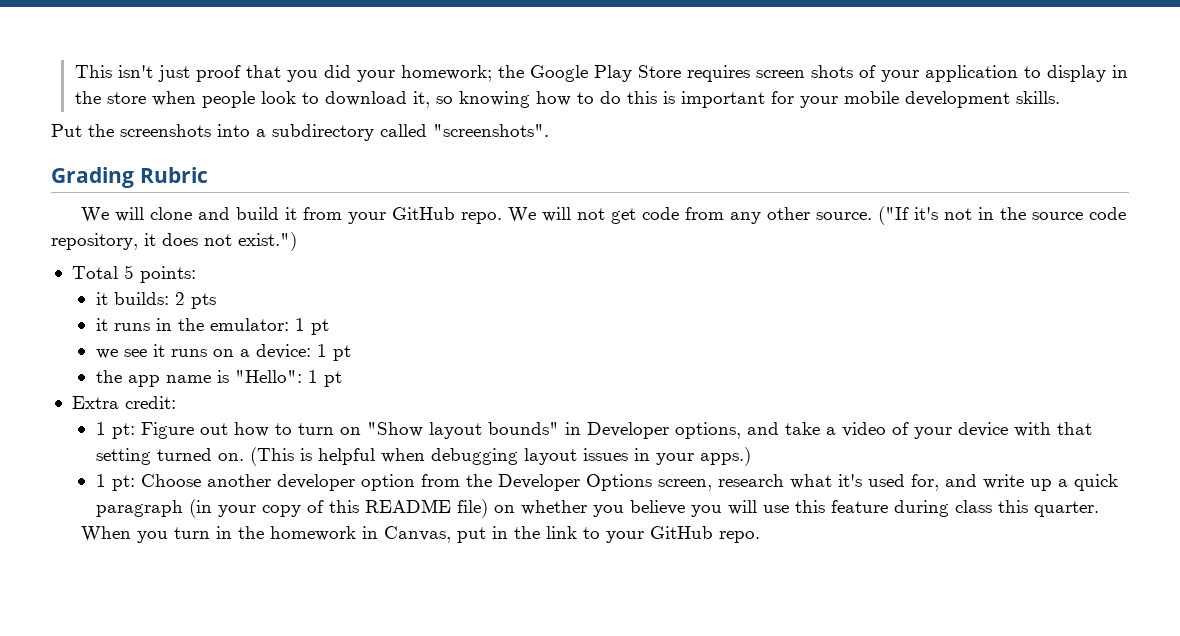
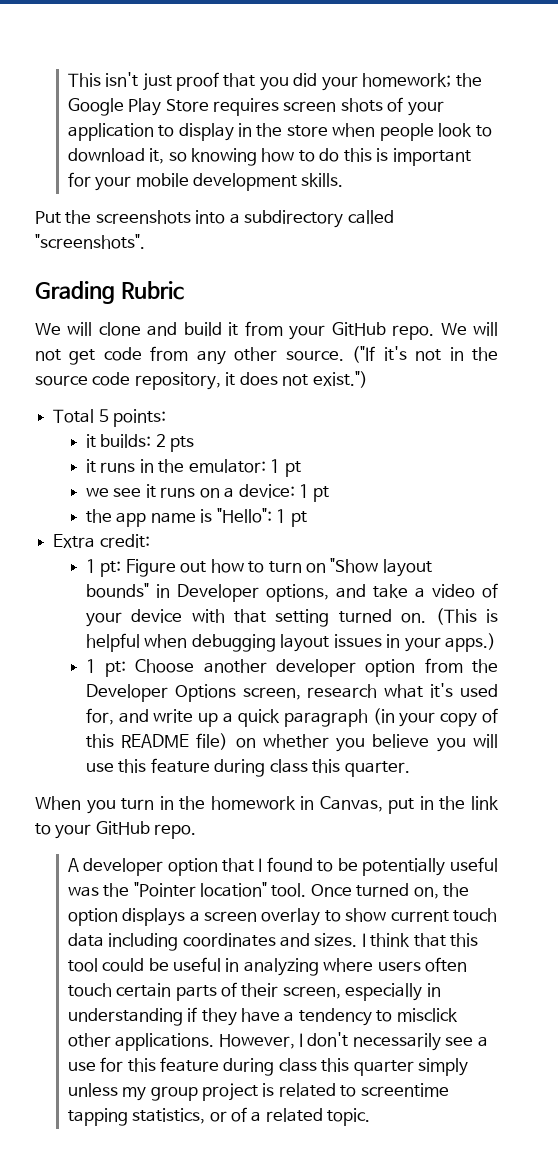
+ A developer option that I found to be potentially useful was the "Pointer location" tool. Once turned on, the option displays a screen overlay to show current touch data including coordinates and sizes. I think that this tool could be useful in analyzing where users often touch certain parts of their screen, especially in understanding if they have a tendency to misclick other applications. However, I don't necessarily see a use for this feature during class this quarter simply unless my group project is related to screentime tapping statistics, or of a related topic.

